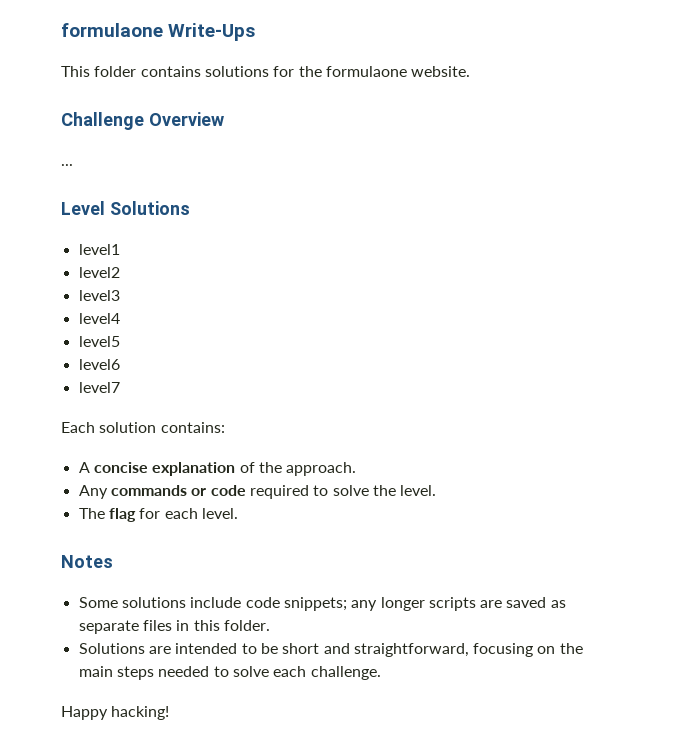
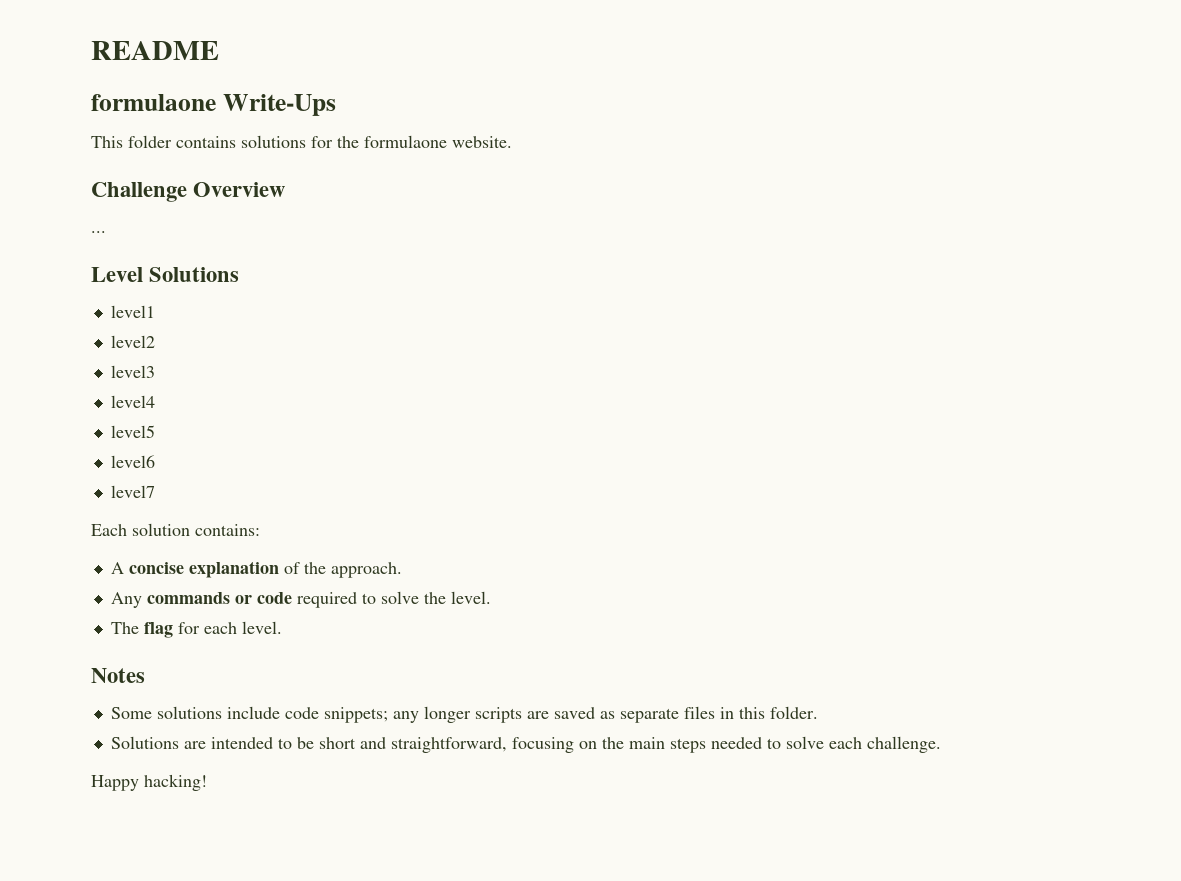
+ README

